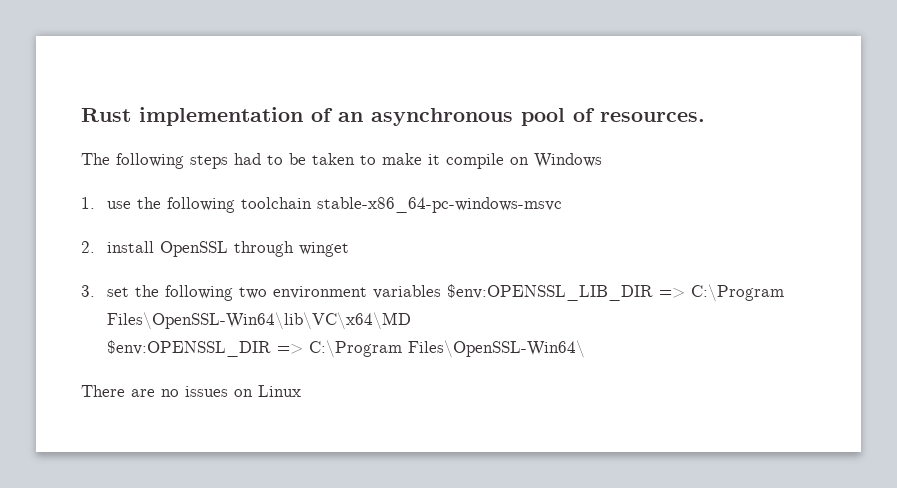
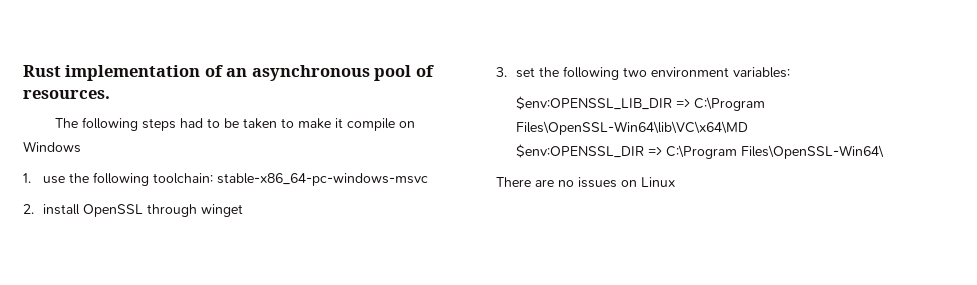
- 1. use the following toolchain stable-x86_64-pc-windows-msvc
+ 1. use the following toolchain: stable-x86_64-pc-windows-msvc
- 3. set the following two environment variables $env:OPENSSL_LIB_DIR => C:\Program Files\OpenSSL-Win64\lib\VC\x64\MD
+ 3. set the following two environment variables:
+ $env:OPENSSL_LIB_DIR => C:\Program Files\OpenSSL-Win64\lib\VC\x64\MD

